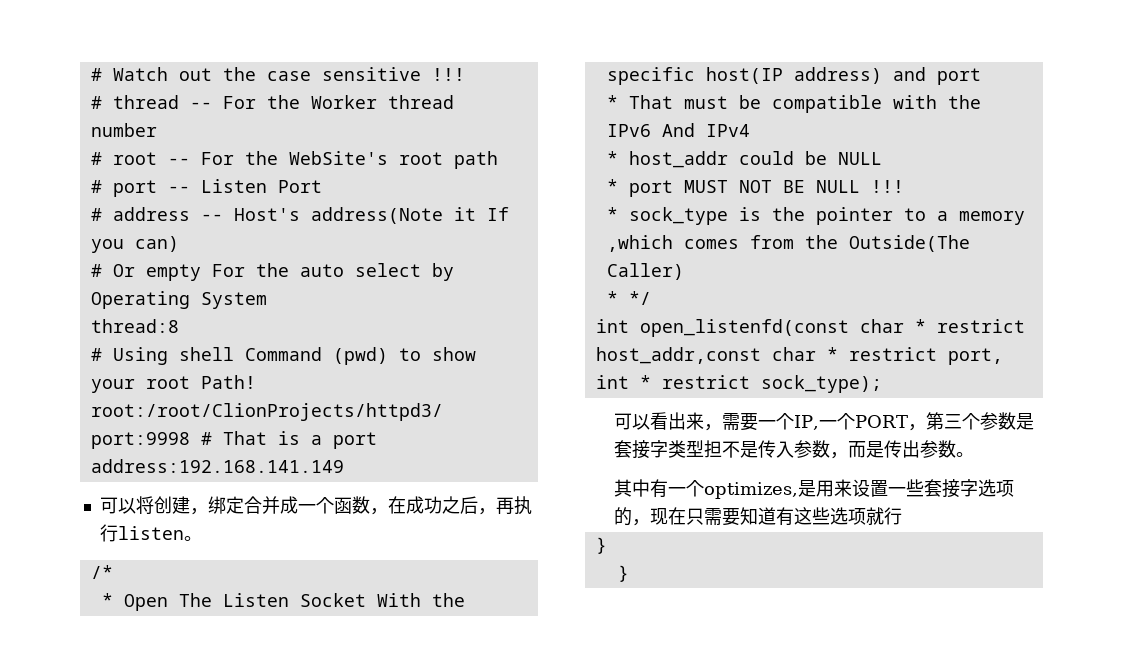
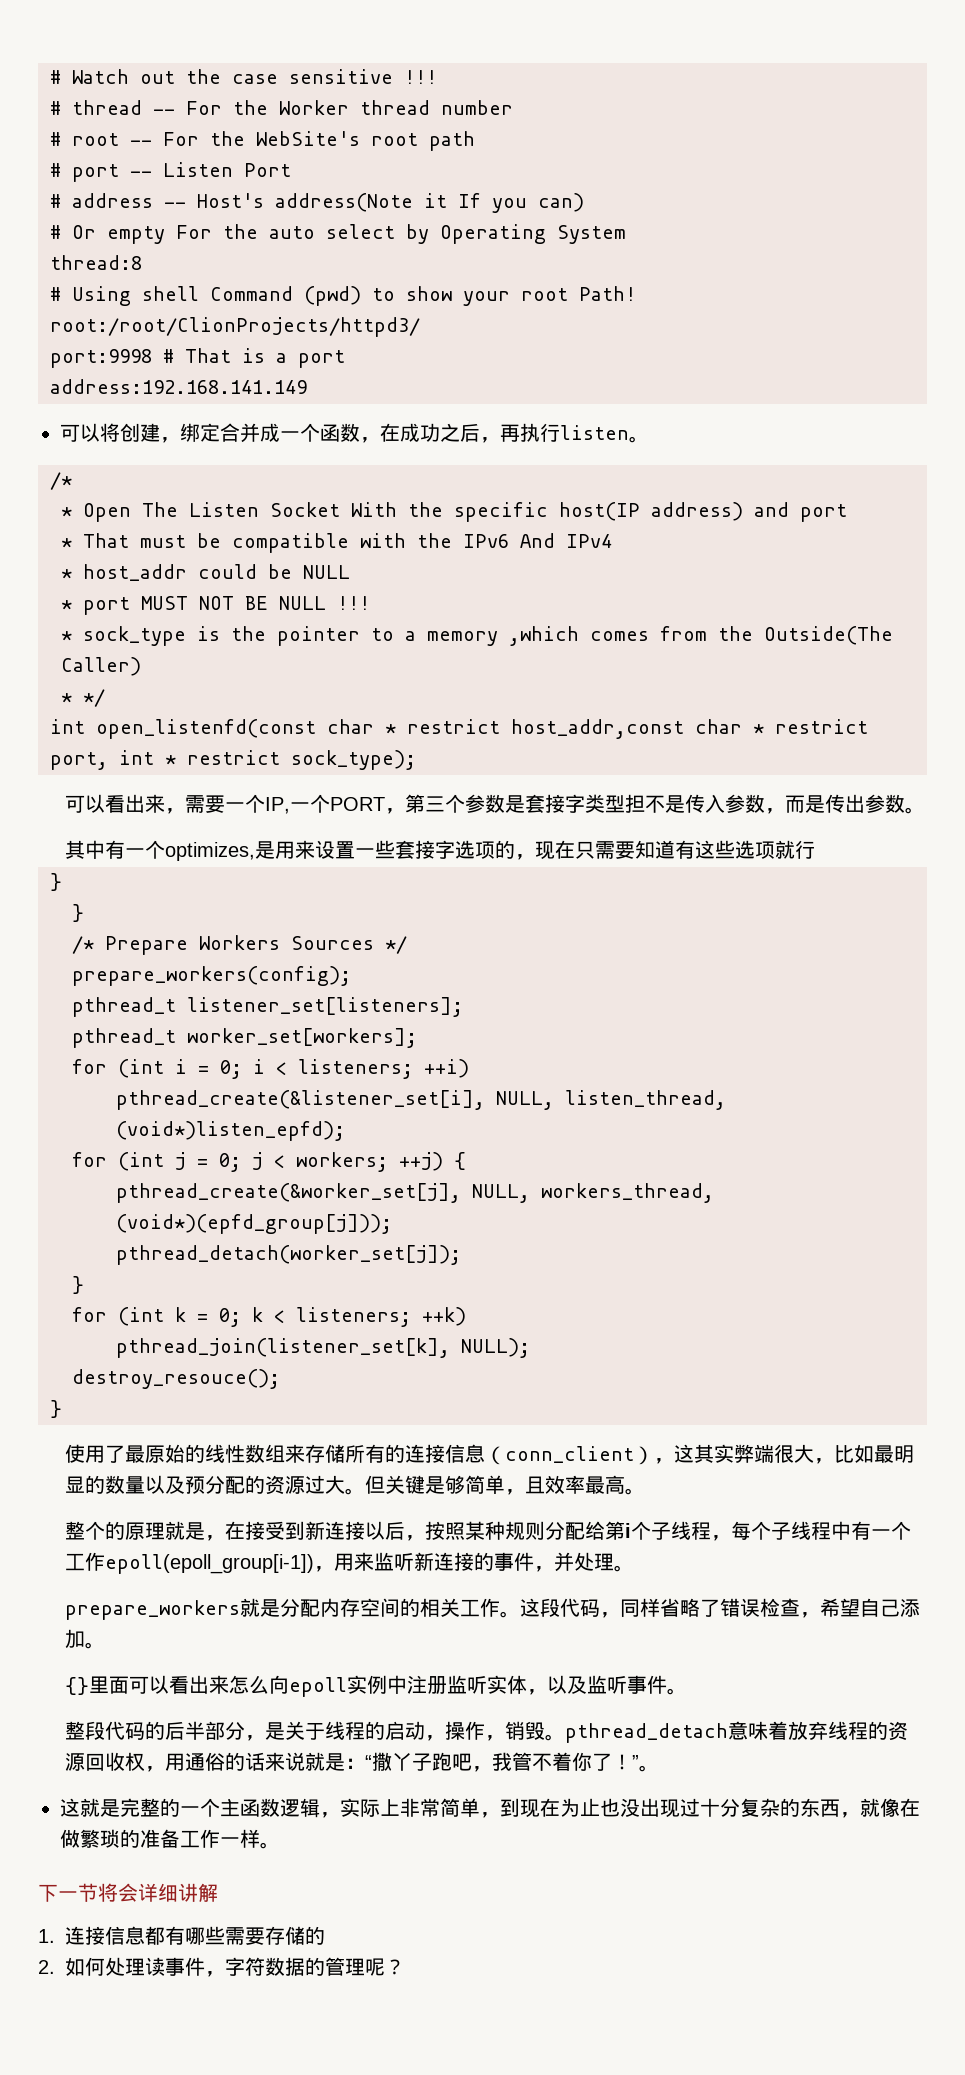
+ /* Prepare Workers Sources */
+ prepare_workers(config);
+ pthread_t listener_set[listeners];
+ pthread_t worker_set[workers];
+ for (int i = 0; i < listeners; ++i)
+ pthread_create(&listener_set[i], NULL, listen_thread, (void*)listen_epfd);
+ for (int j = 0; j < workers; ++j) {
+ pthread_create(&worker_set[j], NULL, workers_thread, (void*)(epfd_group[j]));
+ pthread_detach(worker_set[j]);
+ }
+ for (int k = 0; k < listeners; ++k)
+ pthread_join(listener_set[k], NULL);
+ destroy_resouce();
+ }
+ 使用了最原始的线性数组来存储所有的连接信息（conn_client），这其实弊端很大，比如最明显的数量以及预分配的资源过大。但关键是够简单，且效率最高。
+ 整个的原理就是，在接受到新连接以后，按照某种规则分配给第i个子线程，每个子线程中有一个工作epoll(epoll_group[i-1])，用来监听新连接的事件，并处理。
+ prepare_workers就是分配内存空间的相关工作。这段代码，同样省略了错误检查，希望自己添加。
+ {}里面可以看出来怎么向epoll实例中注册监听实体，以及监听事件。
+ 整段代码的后半部分，是关于线程的启动，操作，销毁。pthread_detach意味着放弃线程的资源回收权，用通俗的话来说就是：“撒丫子跑吧，我管不着你了！”。
+ 这就是完整的一个主函数逻辑，实际上非常简单，到现在为止也没出现过十分复杂的东西，就像在做繁琐的准备工作一样。
+ 下一节将会详细讲解
+ 1.连接信息都有哪些需要存储的
+ 2.如何处理读事件，字符数据的管理呢？

